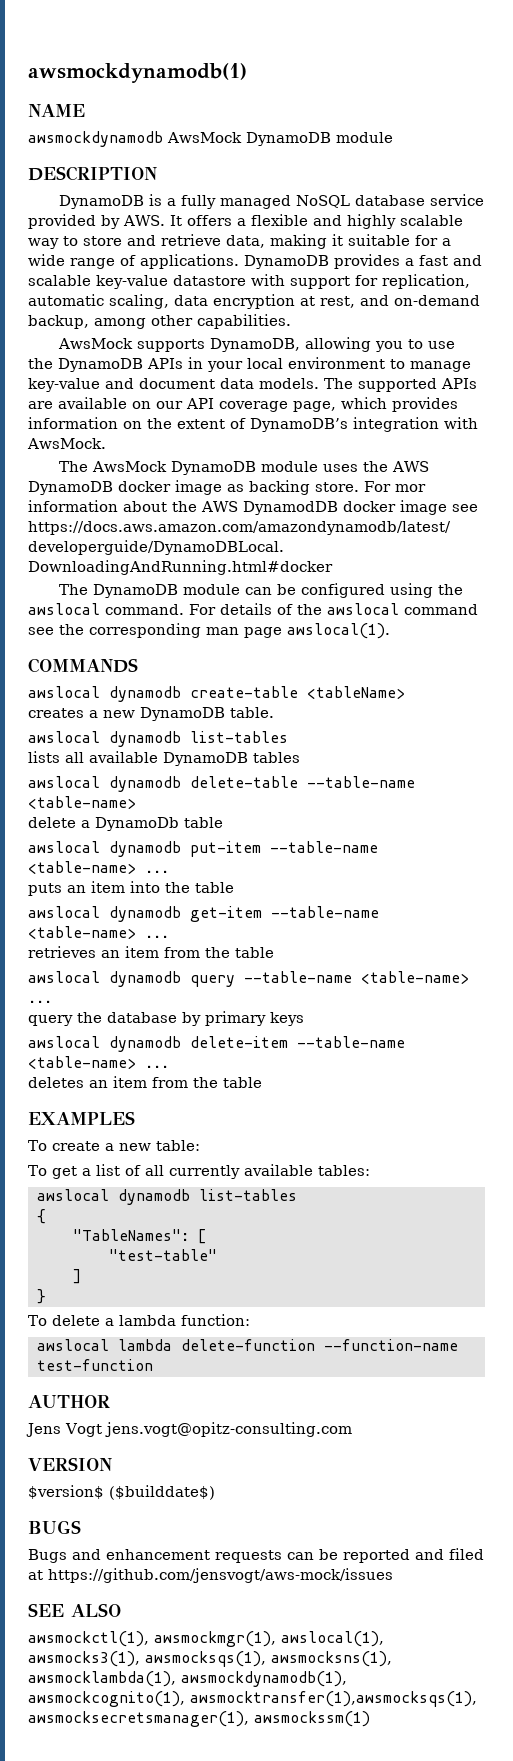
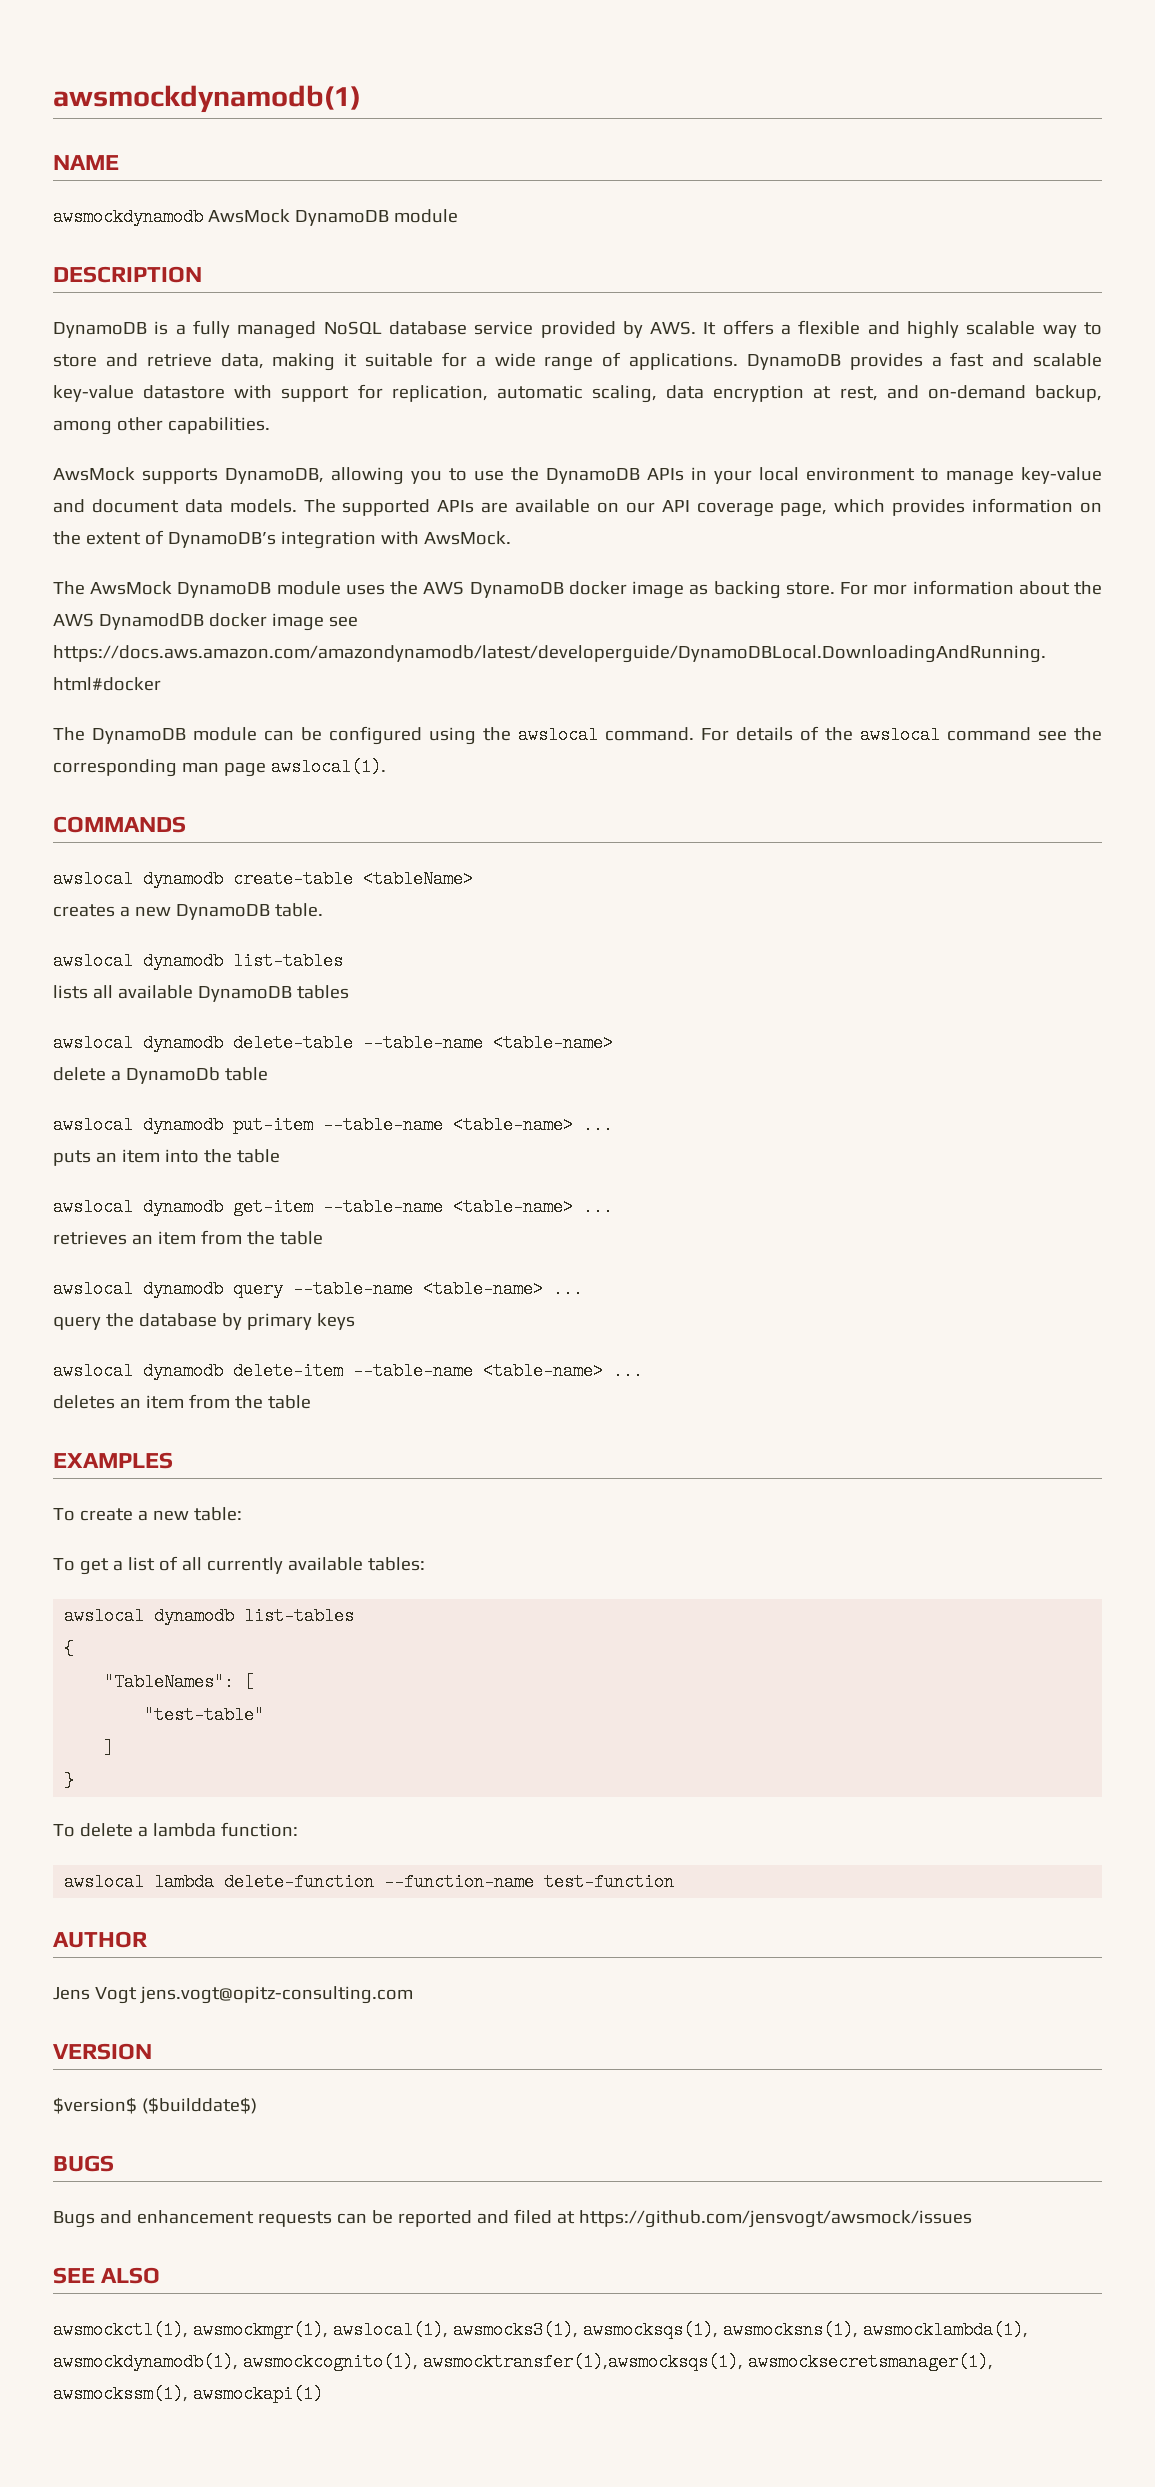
- Bugs and enhancement requests can be reported and filed at https://github.com/jensvogt/aws-mock/issues
+ Bugs and enhancement requests can be reported and filed at https://github.com/jensvogt/awsmock/issues
- awsmockctl(1), awsmockmgr(1), awslocal(1), awsmocks3(1), awsmocksqs(1), awsmocksns(1), awsmocklambda(1), awsmockdynamodb(1), awsmockcognito(1), awsmocktransfer(1),awsmocksqs(1), awsmocksecretsmanager(1), awsmockssm(1)
+ awsmockctl(1), awsmockmgr(1), awslocal(1), awsmocks3(1), awsmocksqs(1), awsmocksns(1), awsmocklambda(1), awsmockdynamodb(1), awsmockcognito(1), awsmocktransfer(1),awsmocksqs(1), awsmocksecretsmanager(1), awsmockssm(1), awsmockapi(1)

